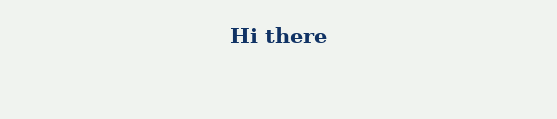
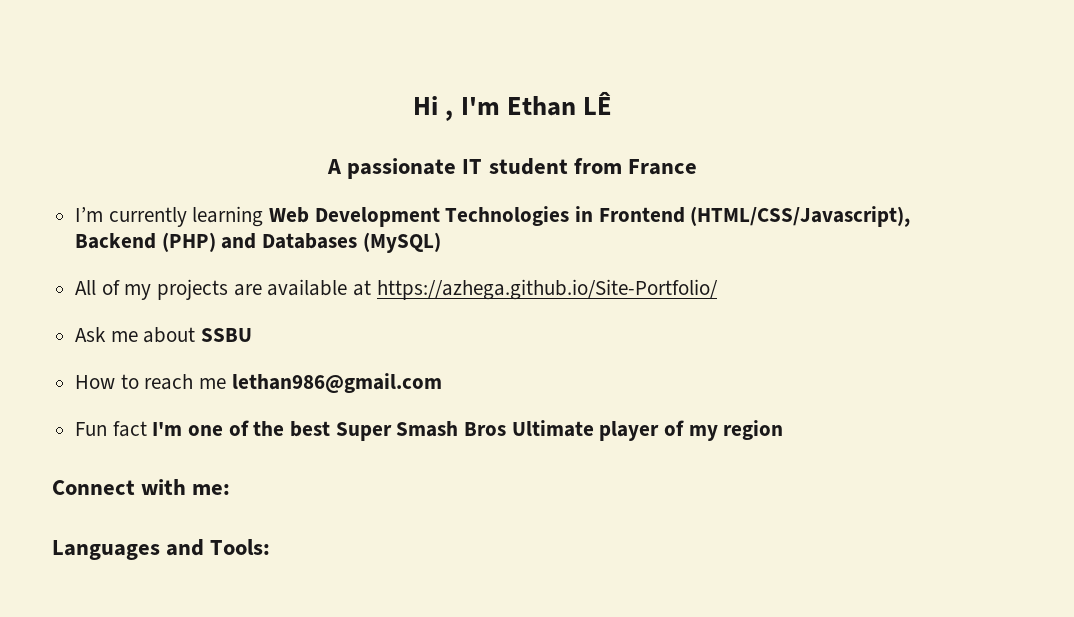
- Hi there
+ Hi , I'm Ethan LÊ
+ A passionate IT student from France
+ I’m currently learning Web Development Technologies in Frontend (HTML/CSS/Javascript), Backend (PHP) and Databases (MySQL)
+ All of my projects are available at https://azhega.github.io/Site-Portfolio/
+ Ask me about SSBU
+ How to reach me lethan986@gmail.com
+ Fun fact I'm one of the best Super Smash Bros Ultimate player of my region
+ Connect with me:
+ Languages and Tools:

